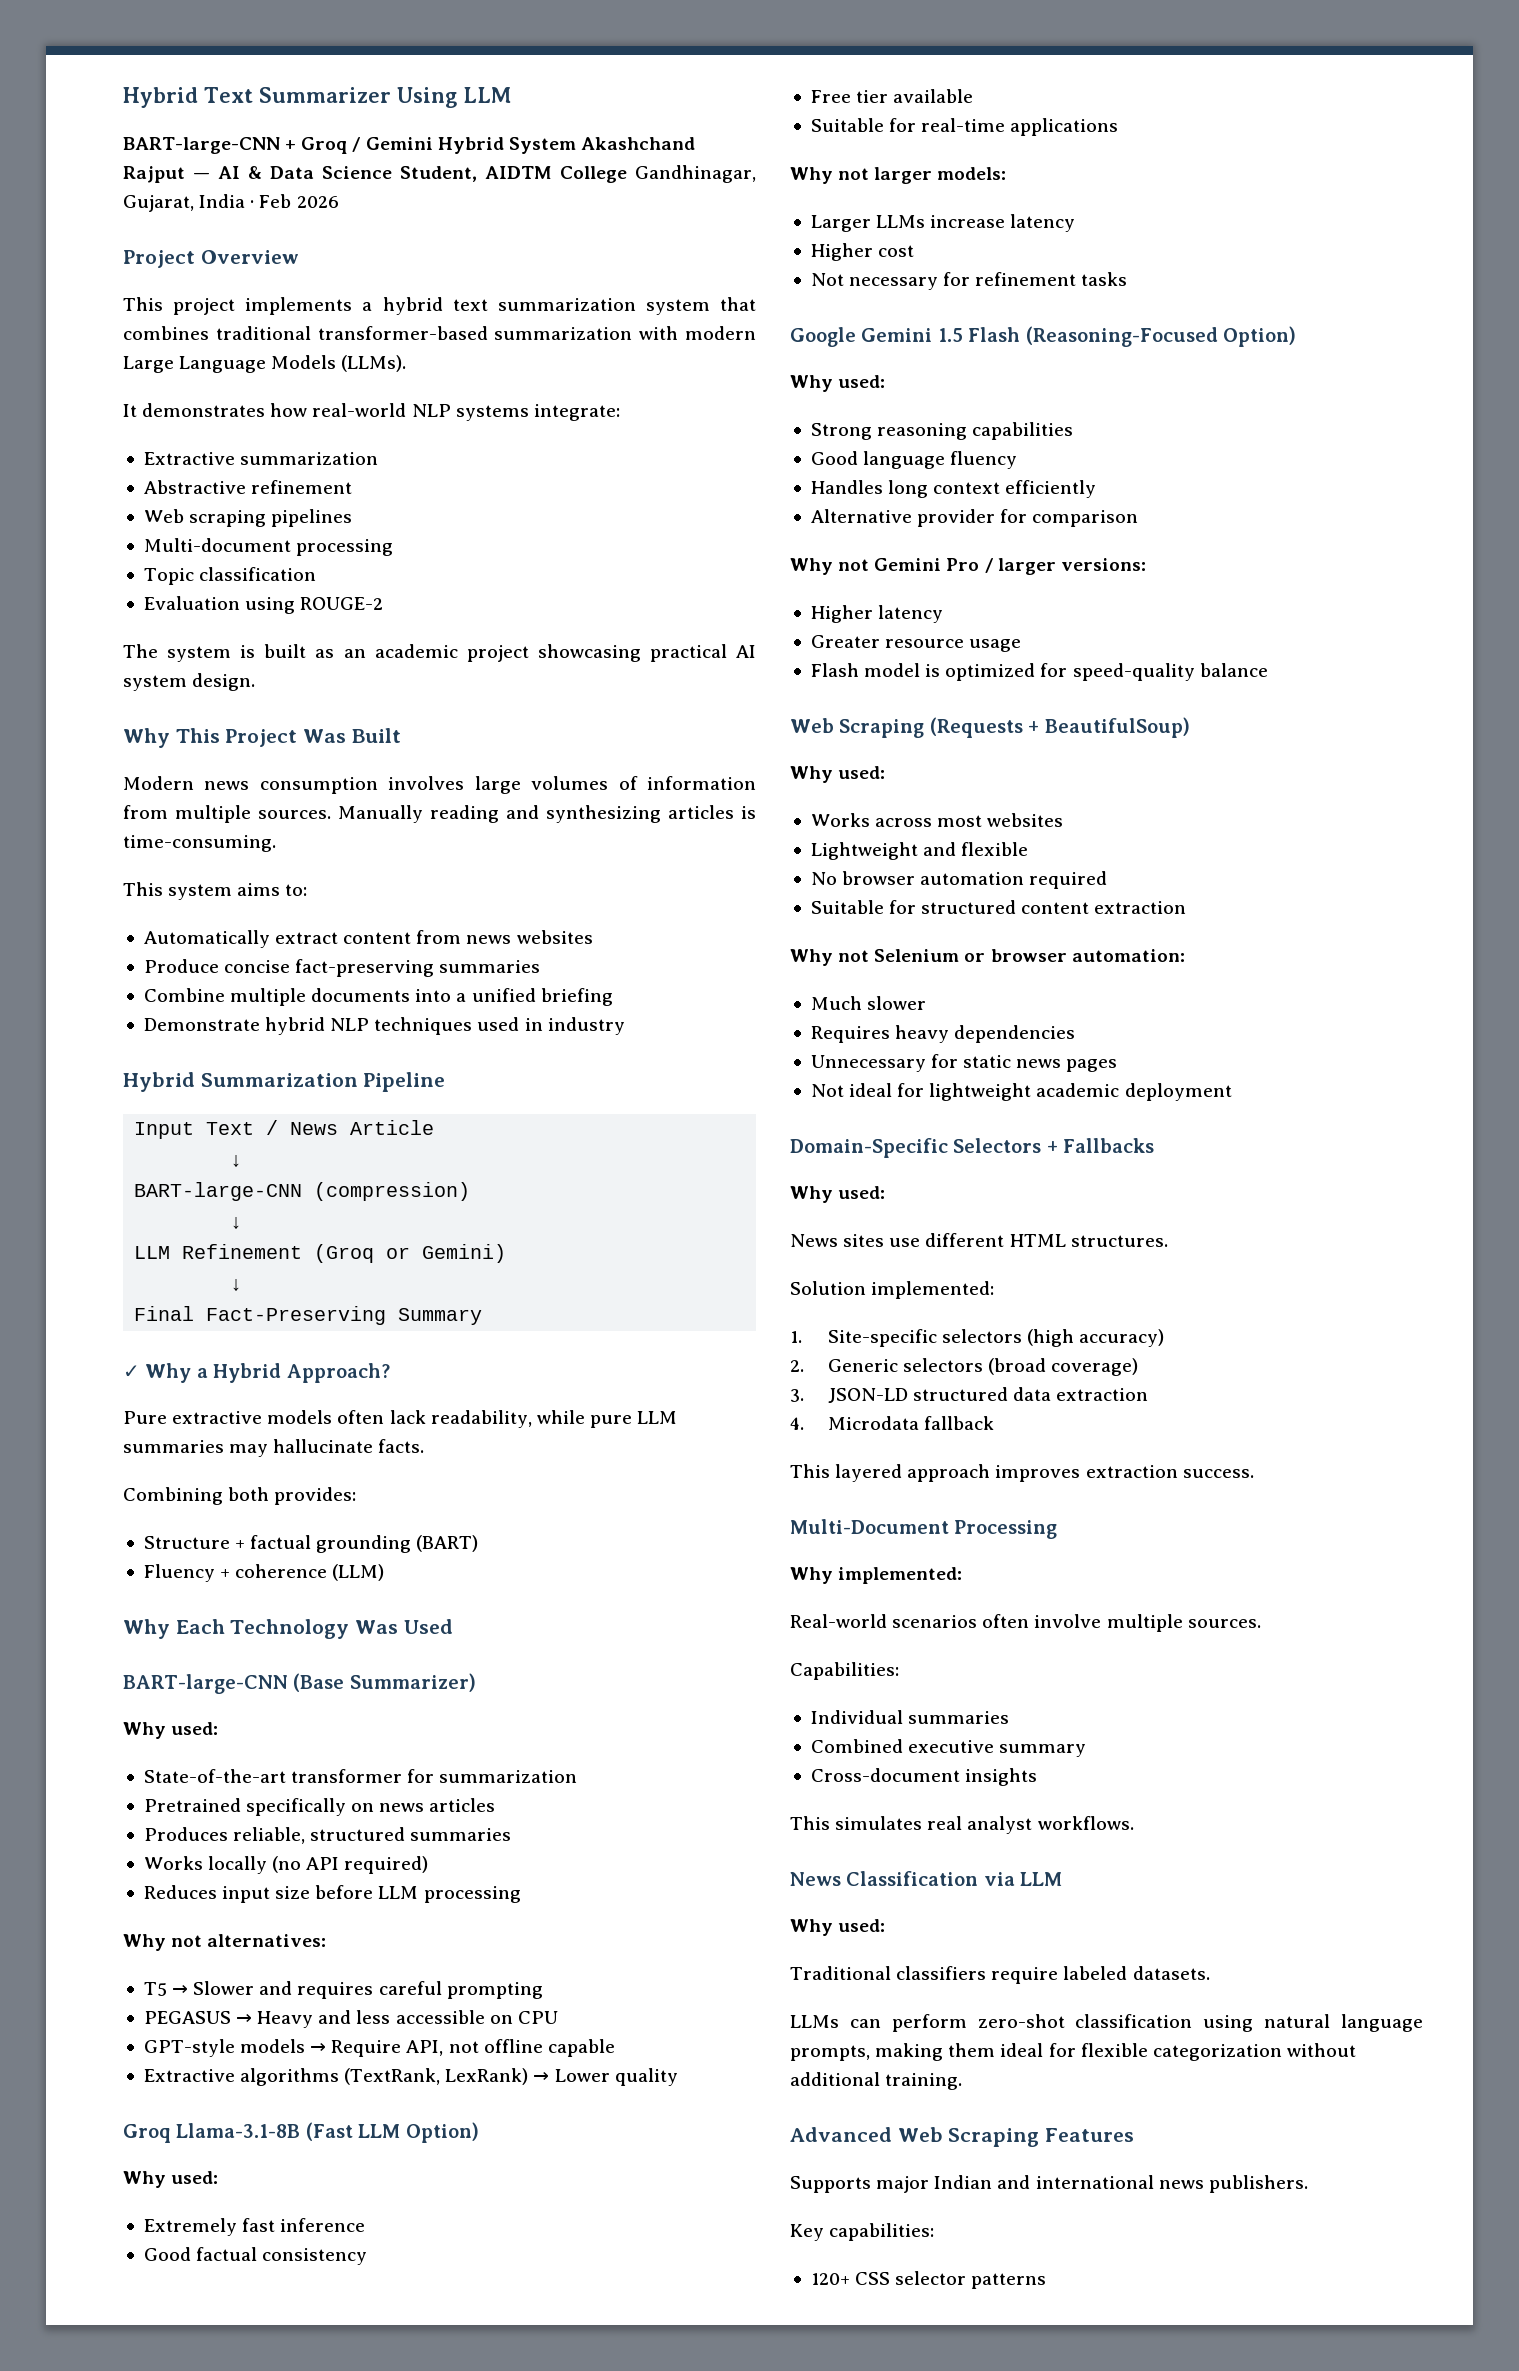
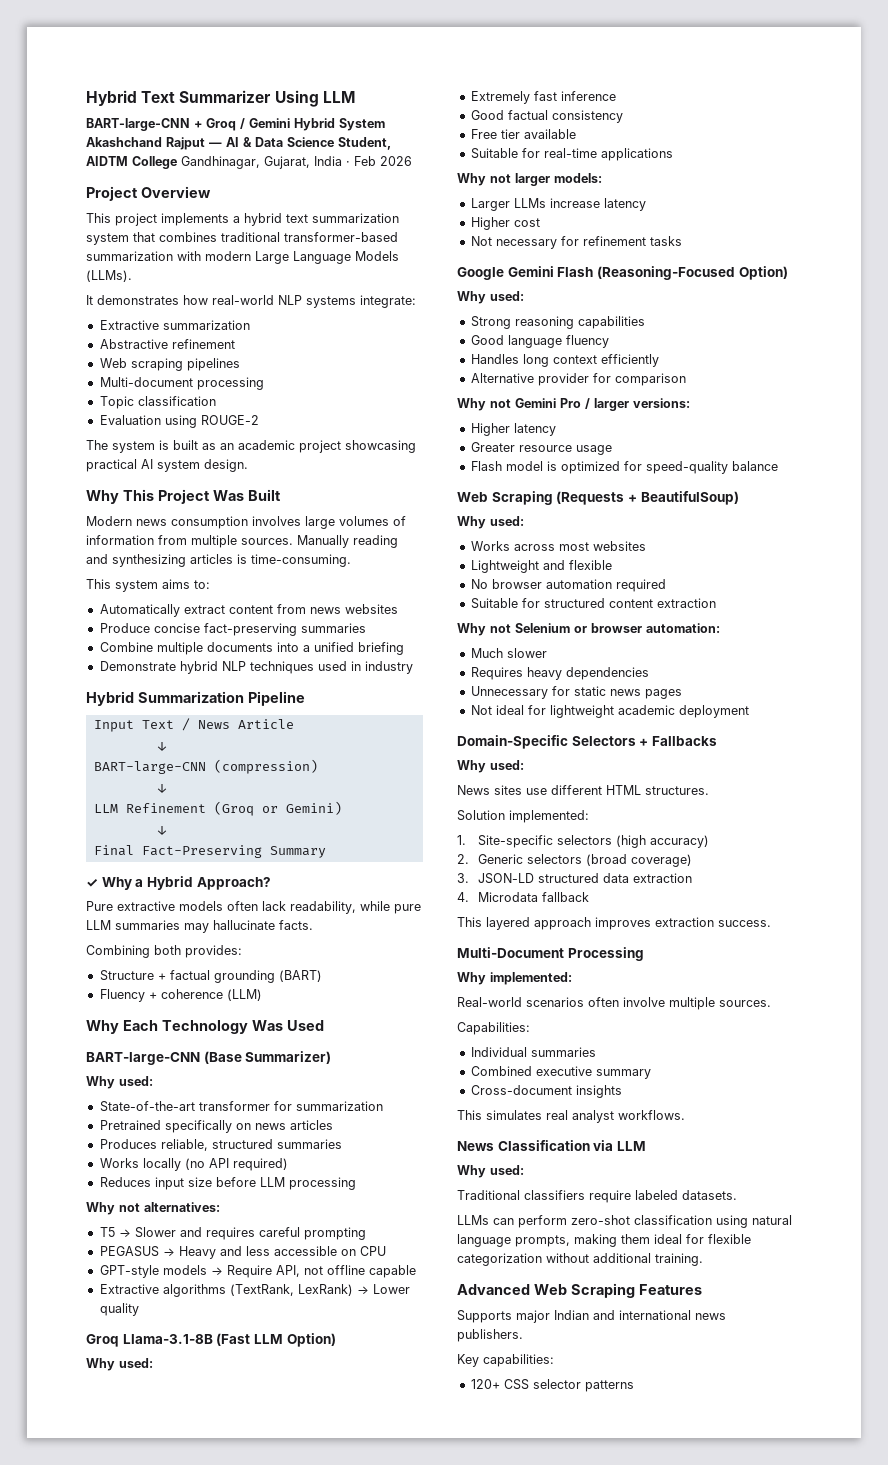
- Google Gemini 1.5 Flash (Reasoning-Focused Option)
+ Google Gemini Flash (Reasoning-Focused Option)

